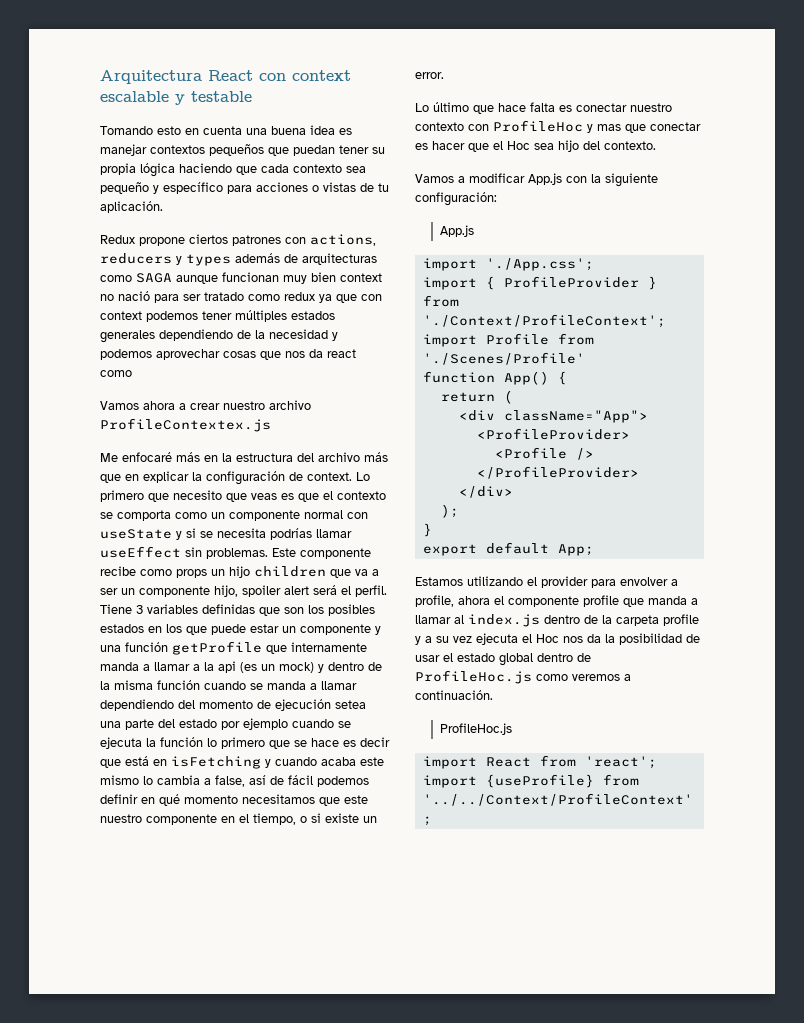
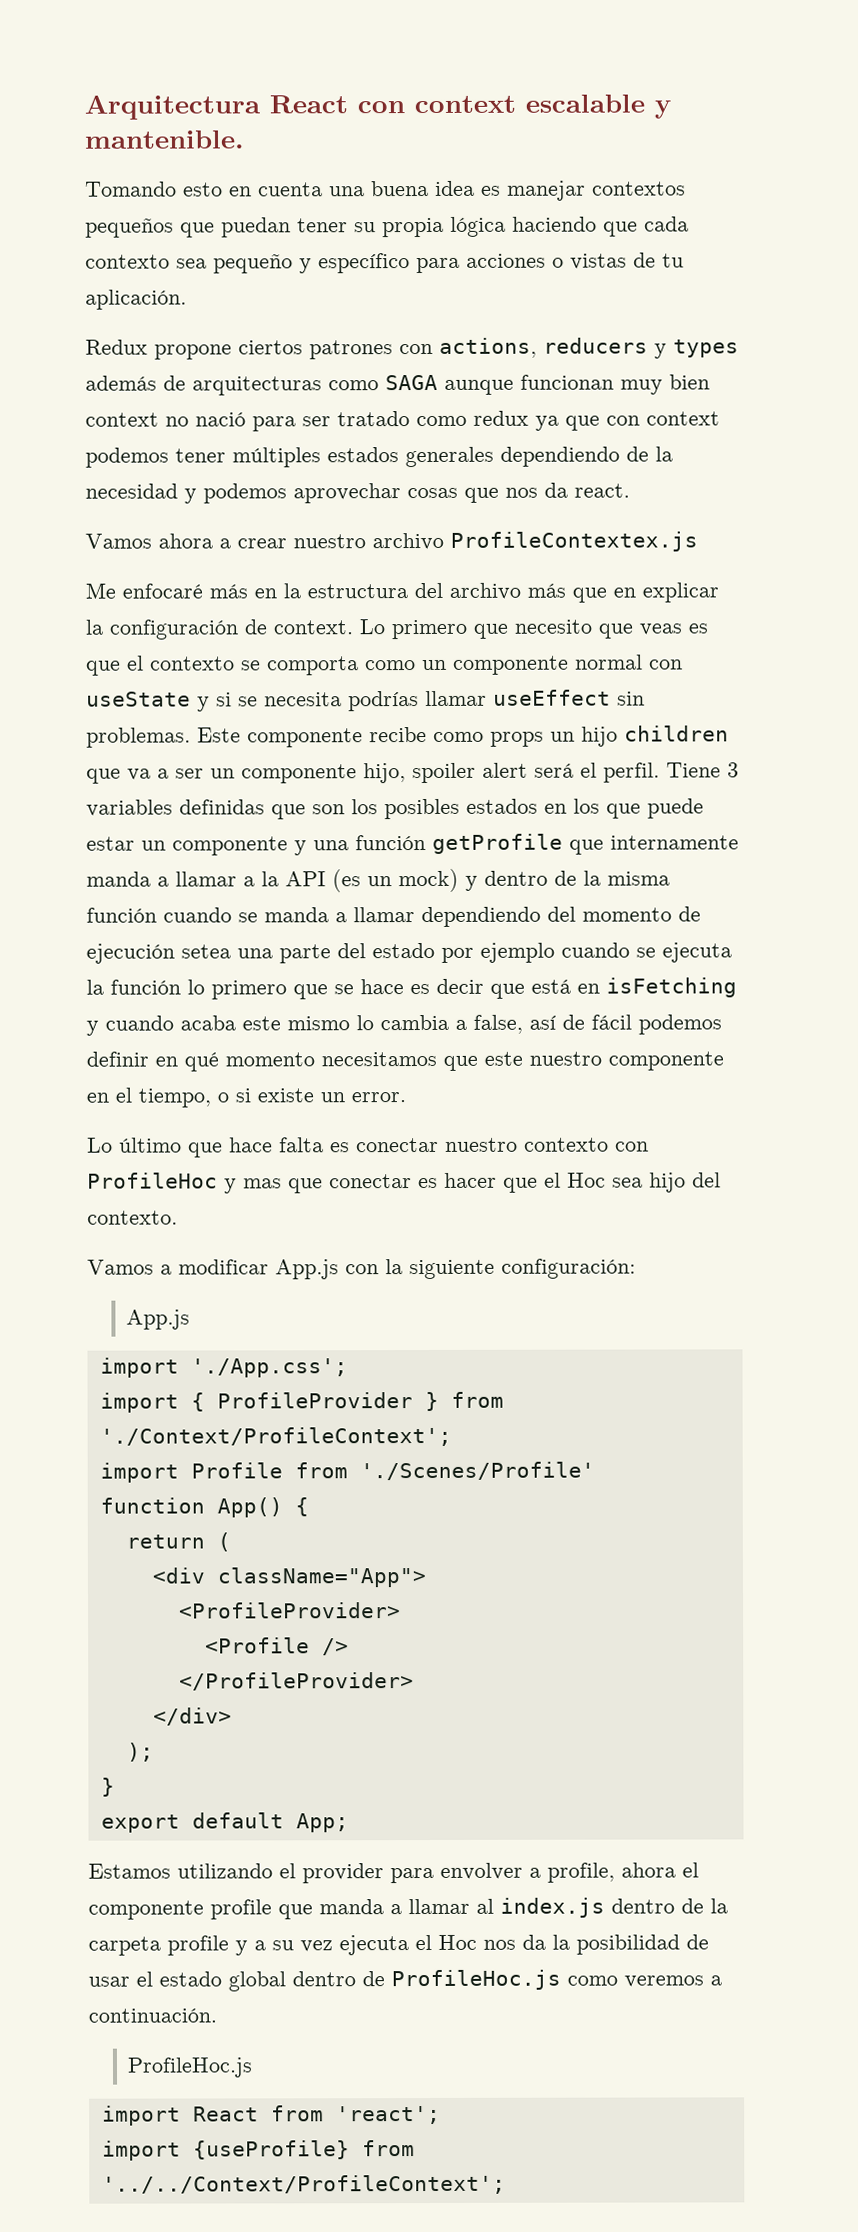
- Arquitectura React con context escalable y testable
+ Arquitectura React con context escalable y mantenible.
- Redux propone ciertos patrones con actions, reducers y types además de arquitecturas como SAGA aunque funcionan muy bien context no nació para ser tratado como redux ya que con context podemos tener múltiples estados generales dependiendo de la necesidad y podemos aprovechar cosas que nos da react como
+ Redux propone ciertos patrones con actions, reducers y types además de arquitecturas como SAGA aunque funcionan muy bien context no nació para ser tratado como redux ya que con context podemos tener múltiples estados generales dependiendo de la necesidad y podemos aprovechar cosas que nos da react.
- Tiene 3 variables definidas que son los posibles estados en los que puede estar un componente y una función getProfile que internamente manda a llamar a la api (es un mock) y dentro de la misma función cuando se manda a llamar dependiendo del momento de ejecución setea una parte del estado por ejemplo cuando se ejecuta la función lo primero que se hace es decir que está en isFetching y cuando acaba este mismo lo cambia a false, así de fácil podemos definir en qué momento necesitamos que este nuestro componente en el tiempo, o si existe un error.
+ Tiene 3 variables definidas que son los posibles estados en los que puede estar un componente y una función getProfile que internamente manda a llamar a la API (es un mock) y dentro de la misma función cuando se manda a llamar dependiendo del momento de ejecución setea una parte del estado por ejemplo cuando se ejecuta la función lo primero que se hace es decir que está en isFetching y cuando acaba este mismo lo cambia a false, así de fácil podemos definir en qué momento necesitamos que este nuestro componente en el tiempo, o si existe un error.

